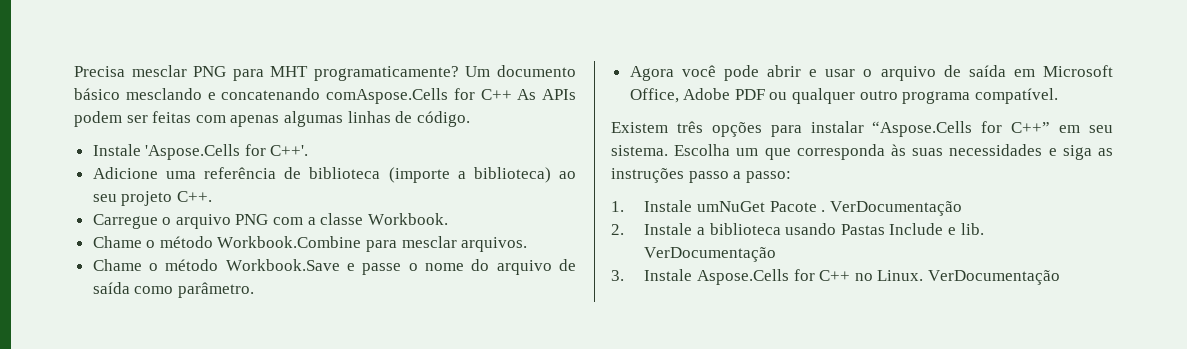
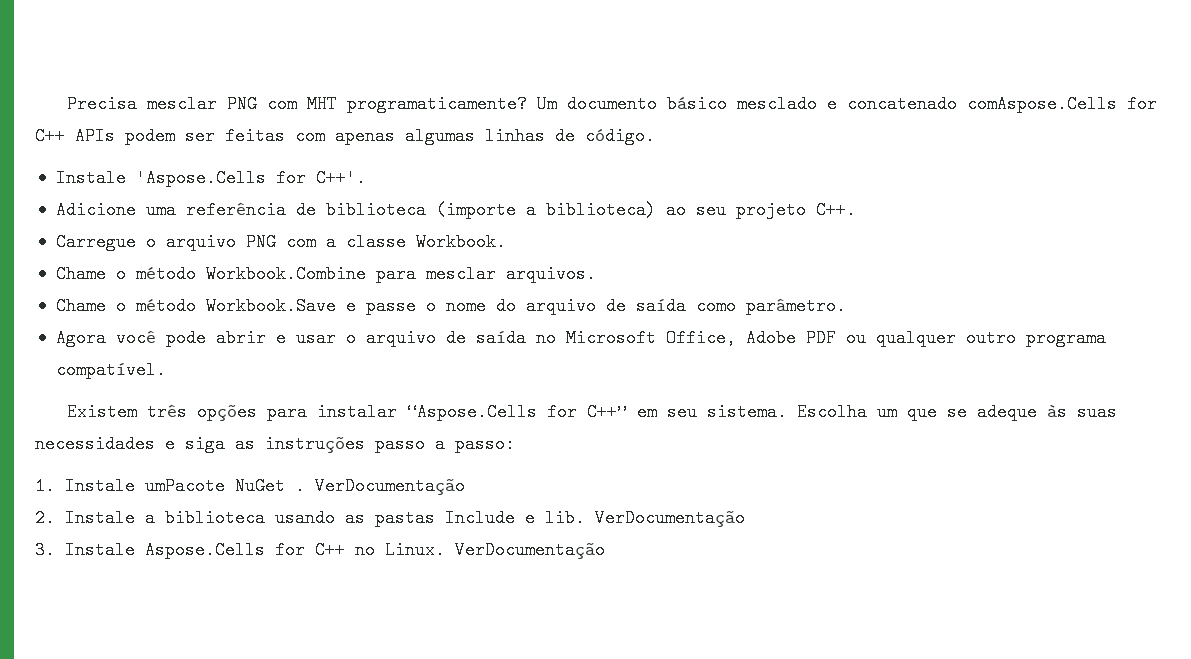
- Precisa mesclar PNG para MHT programaticamente?
+ Precisa mesclar PNG com MHT programaticamente?
- Um documento básico mesclando e concatenando comAspose.Cells for C++ As APIs podem ser feitas com apenas algumas linhas de código.
+ Um documento básico mesclado e concatenado comAspose.Cells for C++ APIs podem ser feitas com apenas algumas linhas de código.
- Agora você pode abrir e usar o arquivo de saída em Microsoft Office, Adobe PDF ou qualquer outro programa compatível.
+ Agora você pode abrir e usar o arquivo de saída no Microsoft Office, Adobe PDF ou qualquer outro programa compatível.
- Escolha um que corresponda às suas necessidades e siga as instruções passo a passo:
+ Escolha um que se adeque às suas necessidades e siga as instruções passo a passo:
- 1. Instale umNuGet Pacote .
+ 1. Instale umPacote NuGet .
- 2. Instale a biblioteca usando Pastas Include e lib.
+ 2. Instale a biblioteca usando as pastas Include e lib.

